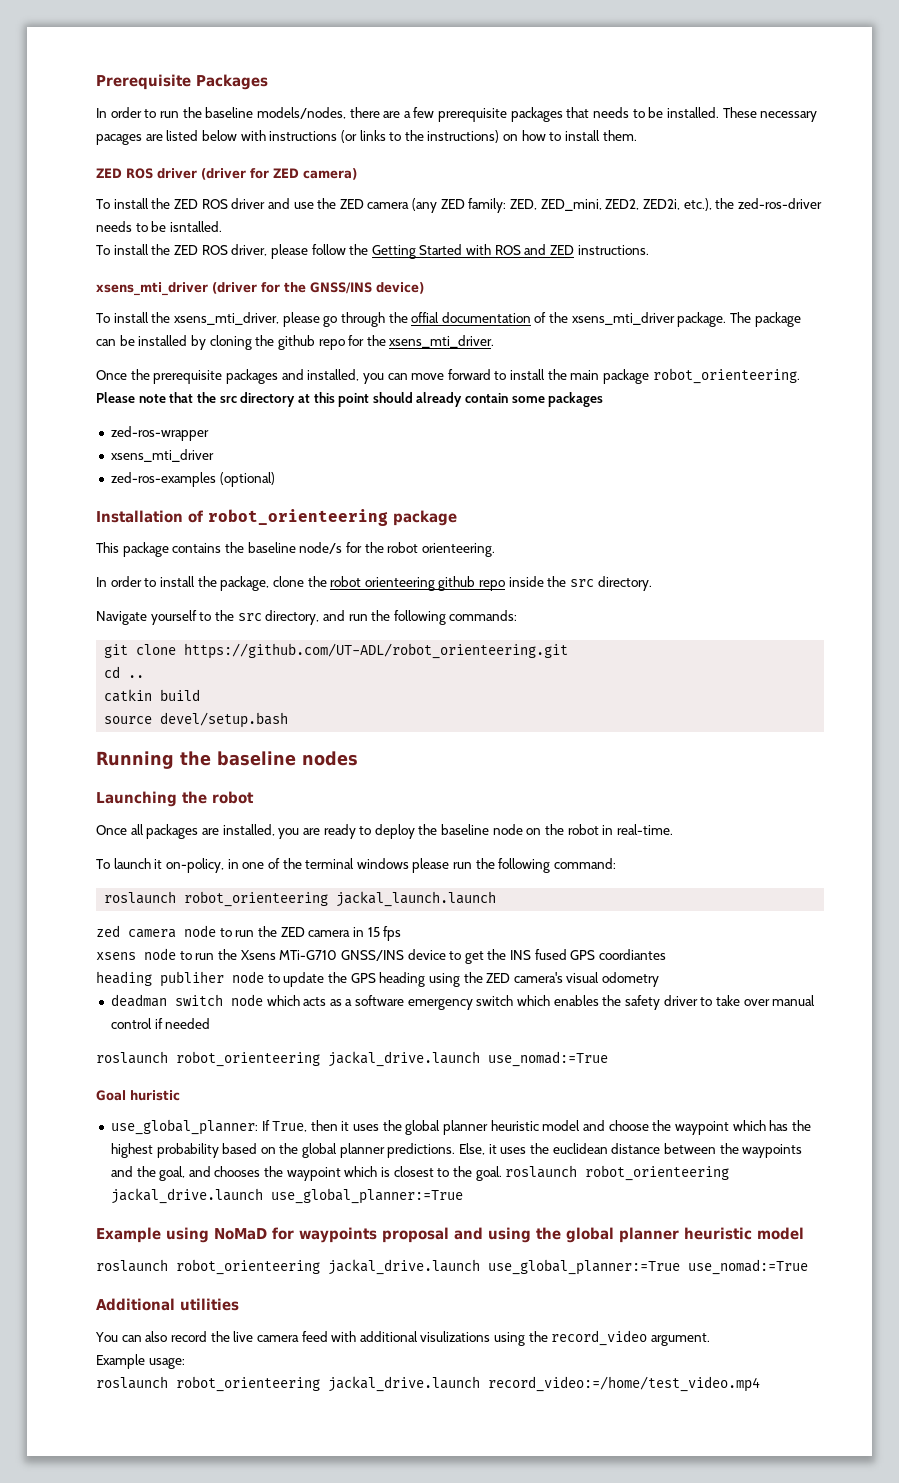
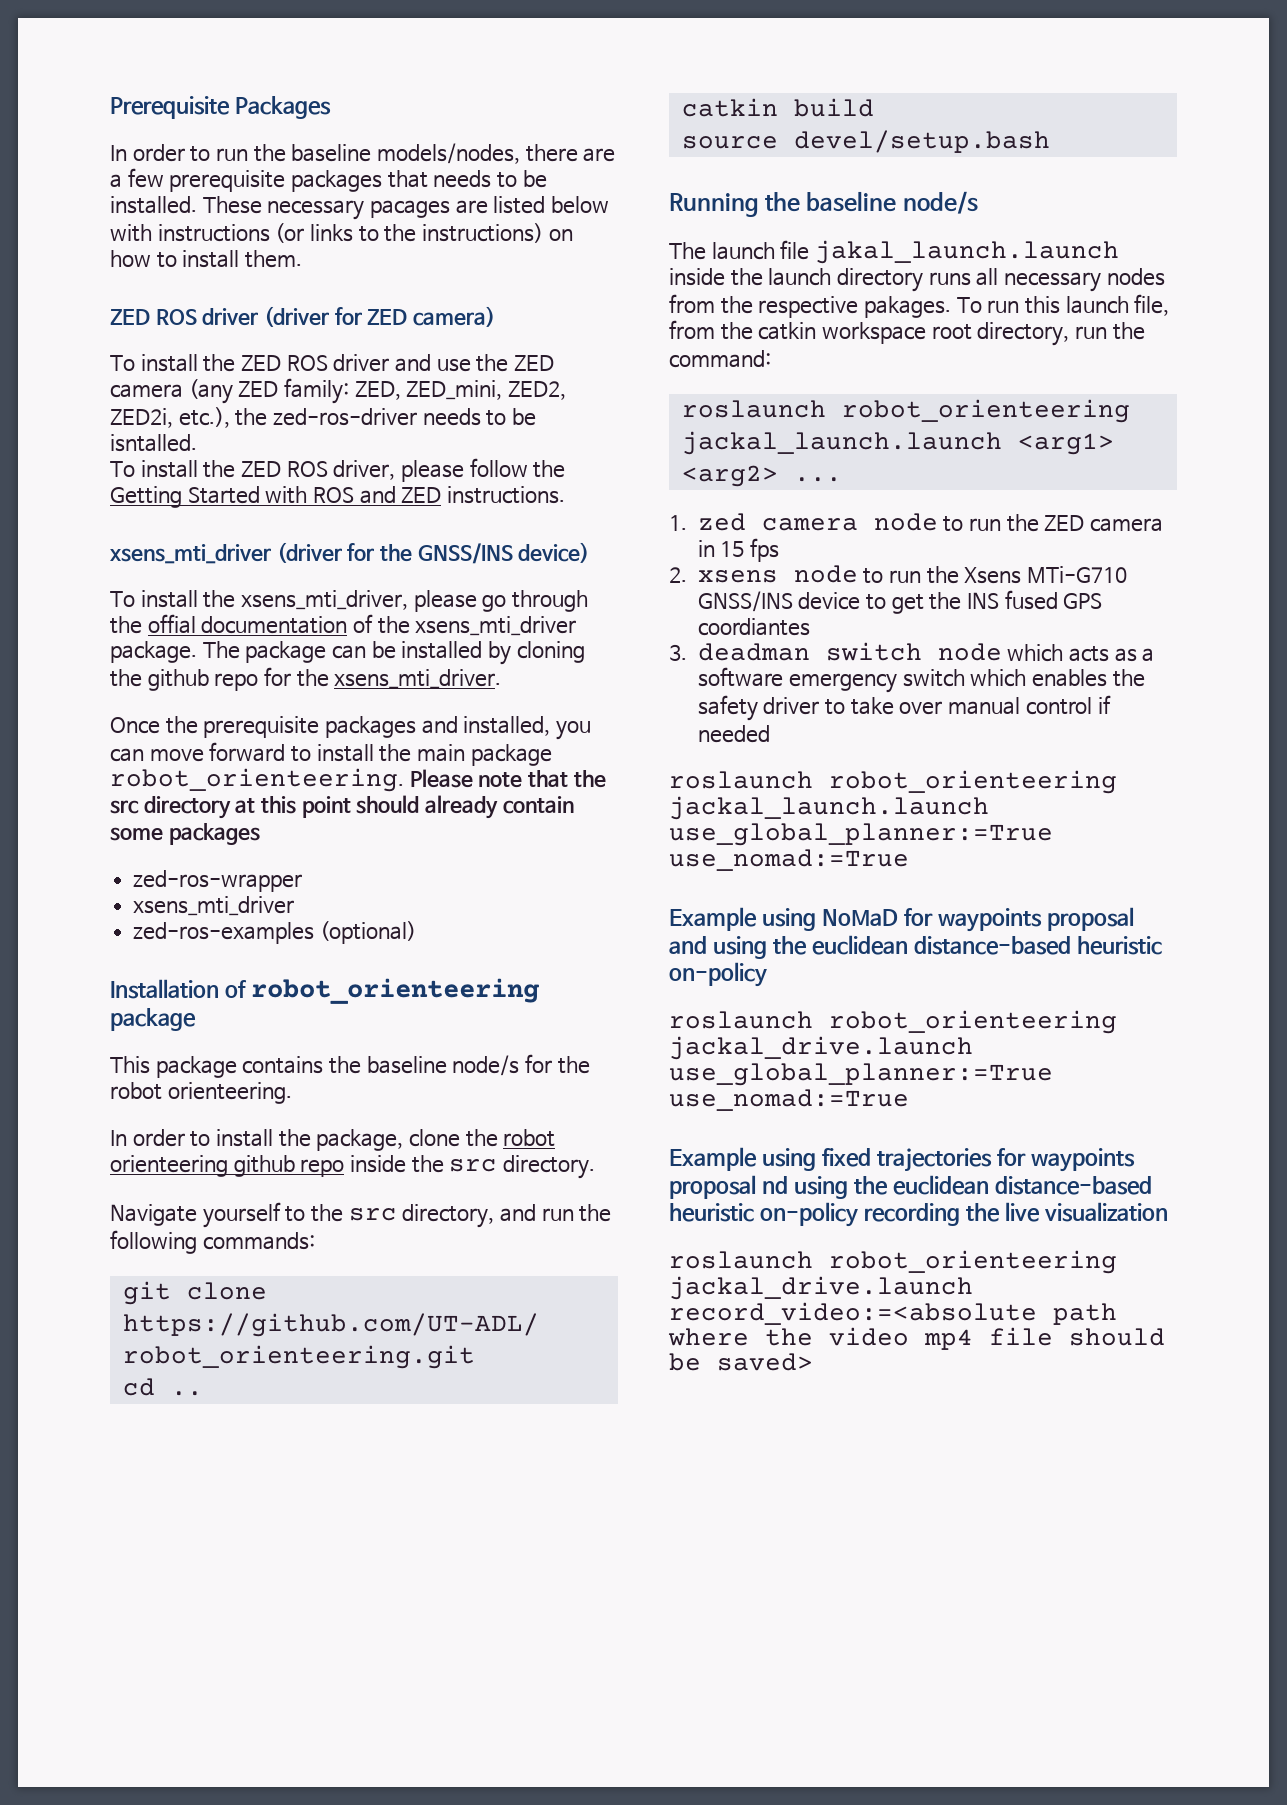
- Running the baseline nodes
- Launching the robot
- Once all packages are installed, you are ready to deploy the baseline node on the robot in real-time.
- To launch it on-policy, in one of the terminal windows please run the following command:
+ Running the baseline node/s
+ The launch file jakal_launch.launch inside the launch directory runs all necessary nodes from the respective pakages. To run this launch file, from the catkin workspace root directory, run the command:
- roslaunch robot_orienteering jackal_launch.launch
- zed camera node to run the ZED camera in 15 fps
+ roslaunch robot_orienteering jackal_launch.launch <arg1> <arg2> ...
+ 1. zed camera node to run the ZED camera in 15 fps
- xsens node to run the Xsens MTi-G710 GNSS/INS device to get the INS fused GPS coordiantes
+ 2. xsens node to run the Xsens MTi-G710 GNSS/INS device to get the INS fused GPS coordiantes
- heading publiher node to update the GPS heading using the ZED camera's visual odometry
- deadman switch node which acts as a software emergency switch which enables the safety driver to take over manual control if needed
+ 3. deadman switch node which acts as a software emergency switch which enables the safety driver to take over manual control if needed
- roslaunch robot_orienteering jackal_drive.launch use_nomad:=True
- Goal huristic
- use_global_planner: If True, then it uses the global planner heuristic model and choose the waypoint which has the highest probability based on the global planner predictions. Else, it uses the euclidean distance between the waypoints and the goal, and chooses the waypoint which is closest to the goal. roslaunch robot_orienteering jackal_drive.launch use_global_planner:=True
+ roslaunch robot_orienteering jackal_launch.launch use_global_planner:=True use_nomad:=True
- Example using NoMaD for waypoints proposal and using the global planner heuristic model
+ Example using NoMaD for waypoints proposal and using the euclidean distance-based heuristic on-policy
- Additional utilities
- You can also record the live camera feed with additional visulizations using the record_video argument.
- Example usage:
- roslaunch robot_orienteering jackal_drive.launch record_video:=/home/test_video.mp4
+ Example using fixed trajectories for waypoints proposal nd using the euclidean distance-based heuristic on-policy recording the live visualization
+ roslaunch robot_orienteering jackal_drive.launch record_video:=<absolute path where the video mp4 file should be saved>

